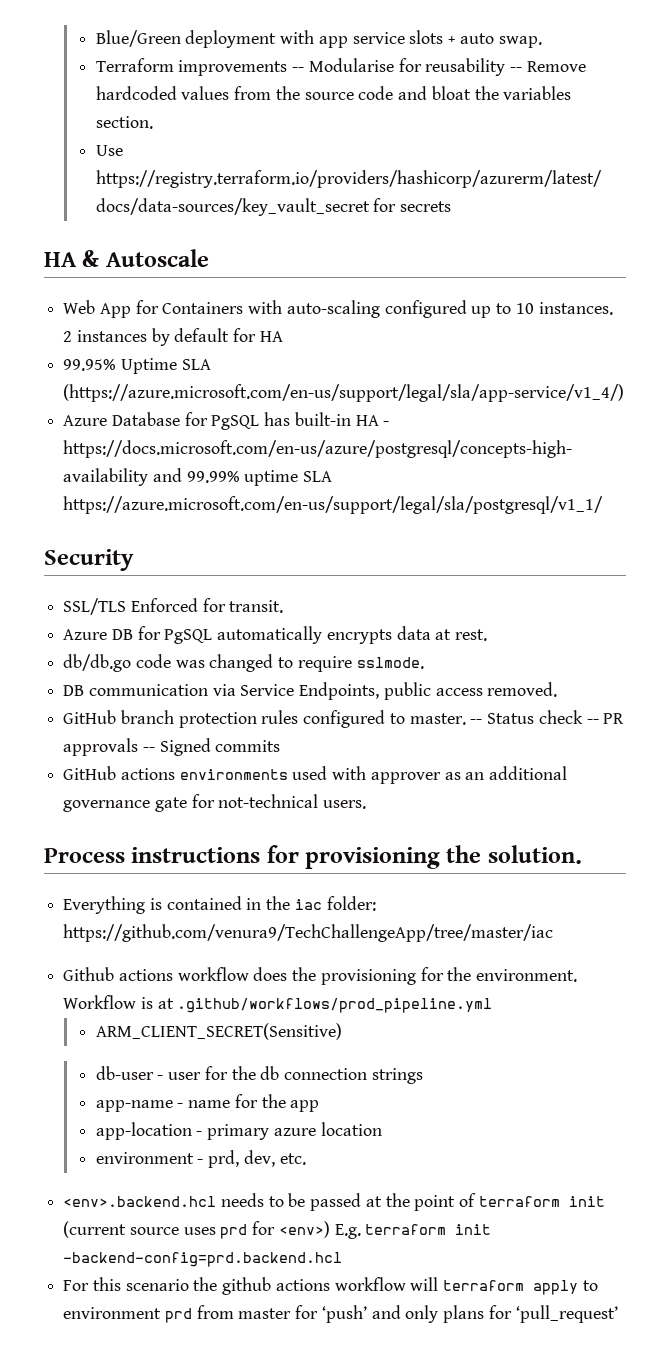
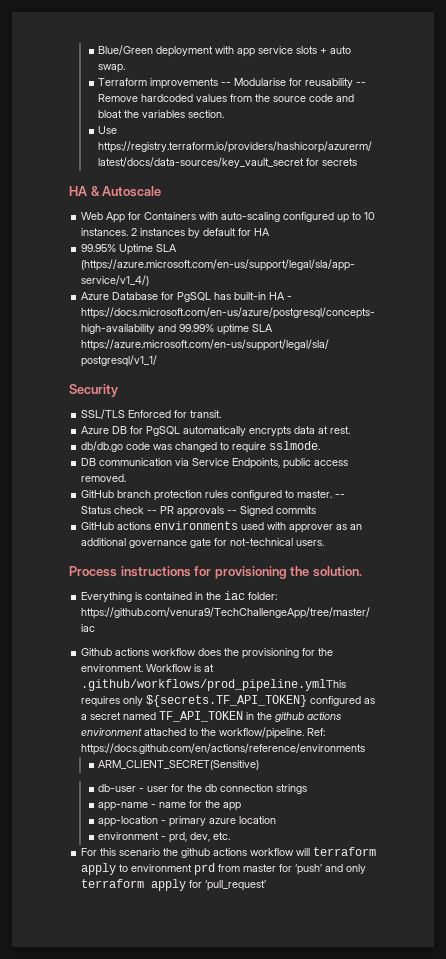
- Workflow is at .github/workflows/prod_pipeline.yml
+ Workflow is at .github/workflows/prod_pipeline.ymlThis requires only ${secrets.TF_API_TOKEN} configured as a secret named TF_API_TOKEN in the github actions environment attached to the workflow/pipeline. Ref: https://docs.github.com/en/actions/reference/environments
- <env>.backend.hcl needs to be passed at the point of terraform init (current source uses prd for <env>) E.g. terraform init -backend-config=prd.backend.hcl
- For this scenario the github actions workflow will terraform apply to environment prd from master for ‘push’ and only plans for ‘pull_request’
+ For this scenario the github actions workflow will terraform apply to environment prd from master for ‘push’ and only terraform apply for ‘pull_request’

